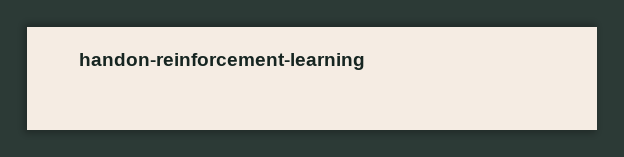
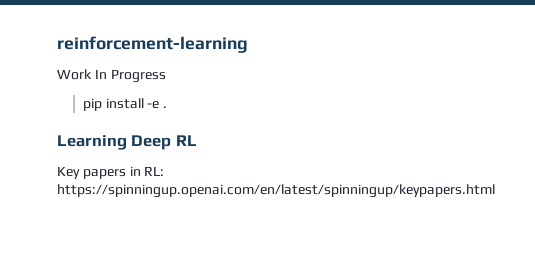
- handon-reinforcement-learning
+ reinforcement-learning
+ Work In Progress
+ pip install -e .
+ Learning Deep RL
+ Key papers in RL: https://spinningup.openai.com/en/latest/spinningup/keypapers.html

